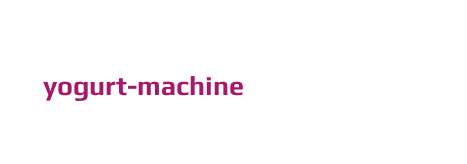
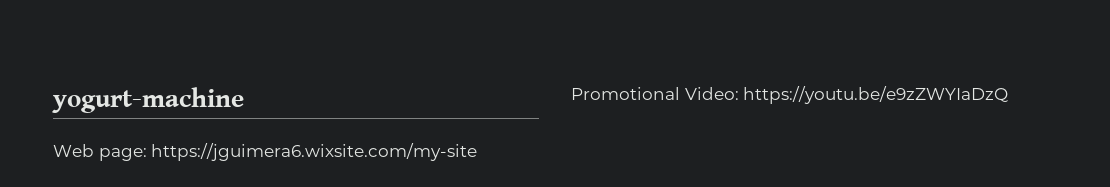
+ Web page: https://jguimera6.wixsite.com/my-site Promotional Video: https://youtu.be/e9zZWYIaDzQ

